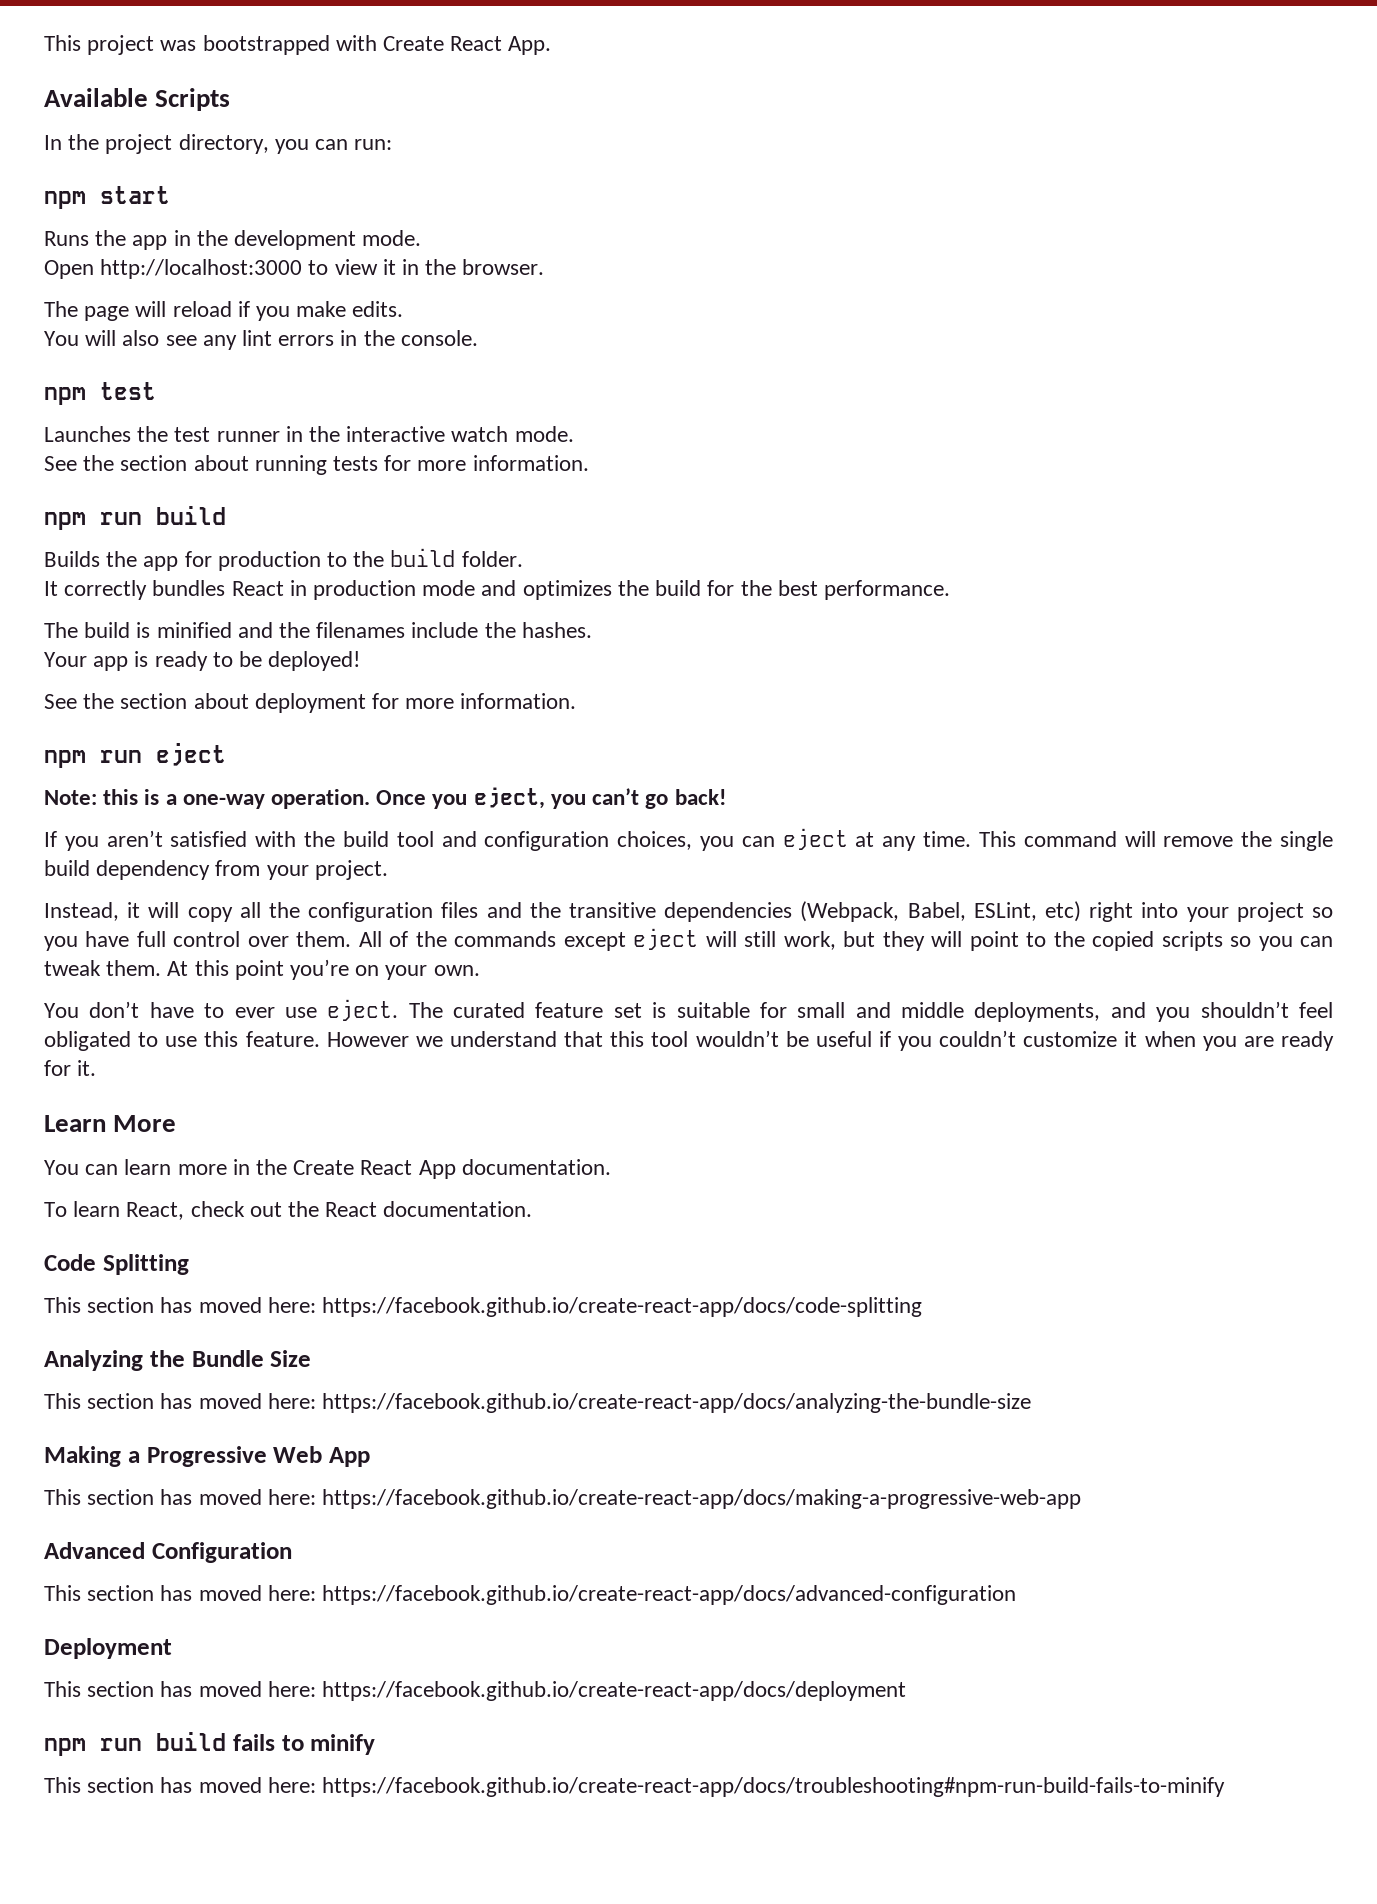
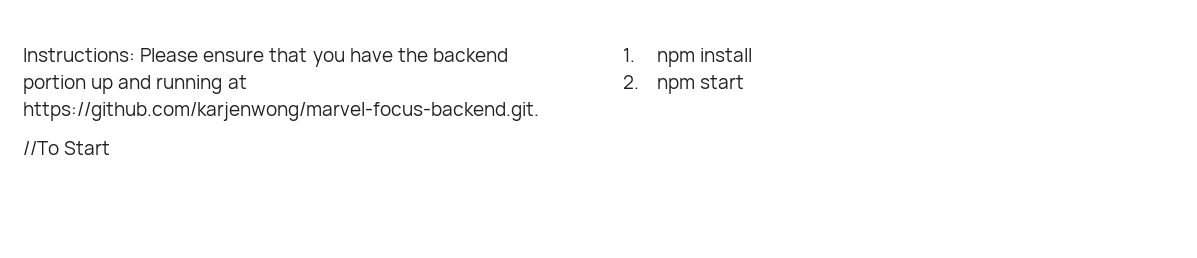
- This project was bootstrapped with Create React App.
- Available Scripts
- In the project directory, you can run:
- npm start
- Runs the app in the development mode.
- Open http://localhost:3000 to view it in the browser.
- The page will reload if you make edits.
- You will also see any lint errors in the console.
- npm test
- Launches the test runner in the interactive watch mode.
- See the section about running tests for more information.
- npm run build
- Builds the app for production to the build folder.
- It correctly bundles React in production mode and optimizes the build for the best performance.
- The build is minified and the filenames include the hashes.
- Your app is ready to be deployed!
- See the section about deployment for more information.
- npm run eject
- Note: this is a one-way operation. Once you eject, you can’t go back!
- If you aren’t satisfied with the build tool and configuration choices, you can eject at any time. This command will remove the single build dependency from your project.
- Instead, it will copy all the configuration files and the transitive dependencies (Webpack, Babel, ESLint, etc) right into your project so you have full control over them. All of the commands except eject will still work, but they will point to the copied scripts so you can tweak them. At this point you’re on your own.
- You don’t have to ever use eject. The curated feature set is suitable for small and middle deployments, and you shouldn’t feel obligated to use this feature. However we understand that this tool wouldn’t be useful if you couldn’t customize it when you are ready for it.
- Learn More
- You can learn more in the Create React App documentation.
- To learn React, check out the React documentation.
- Code Splitting
- This section has moved here: https://facebook.github.io/create-react-app/docs/code-splitting
- Analyzing the Bundle Size
- This section has moved here: https://facebook.github.io/create-react-app/docs/analyzing-the-bundle-size
- Making a Progressive Web App
- This section has moved here: https://facebook.github.io/create-react-app/docs/making-a-progressive-web-app
- Advanced Configuration
- This section has moved here: https://facebook.github.io/create-react-app/docs/advanced-configuration
- Deployment
- This section has moved here: https://facebook.github.io/create-react-app/docs/deployment
- npm run build fails to minify
- This section has moved here: https://facebook.github.io/create-react-app/docs/troubleshooting#npm-run-build-fails-to-minify
+ Instructions: Please ensure that you have the backend portion up and running at https://github.com/karjenwong/marvel-focus-backend.git.
+ //To Start
+ 1. npm install
+ 2. npm start

